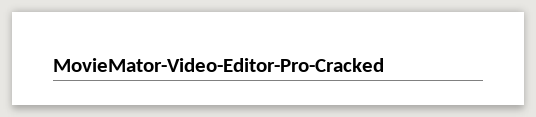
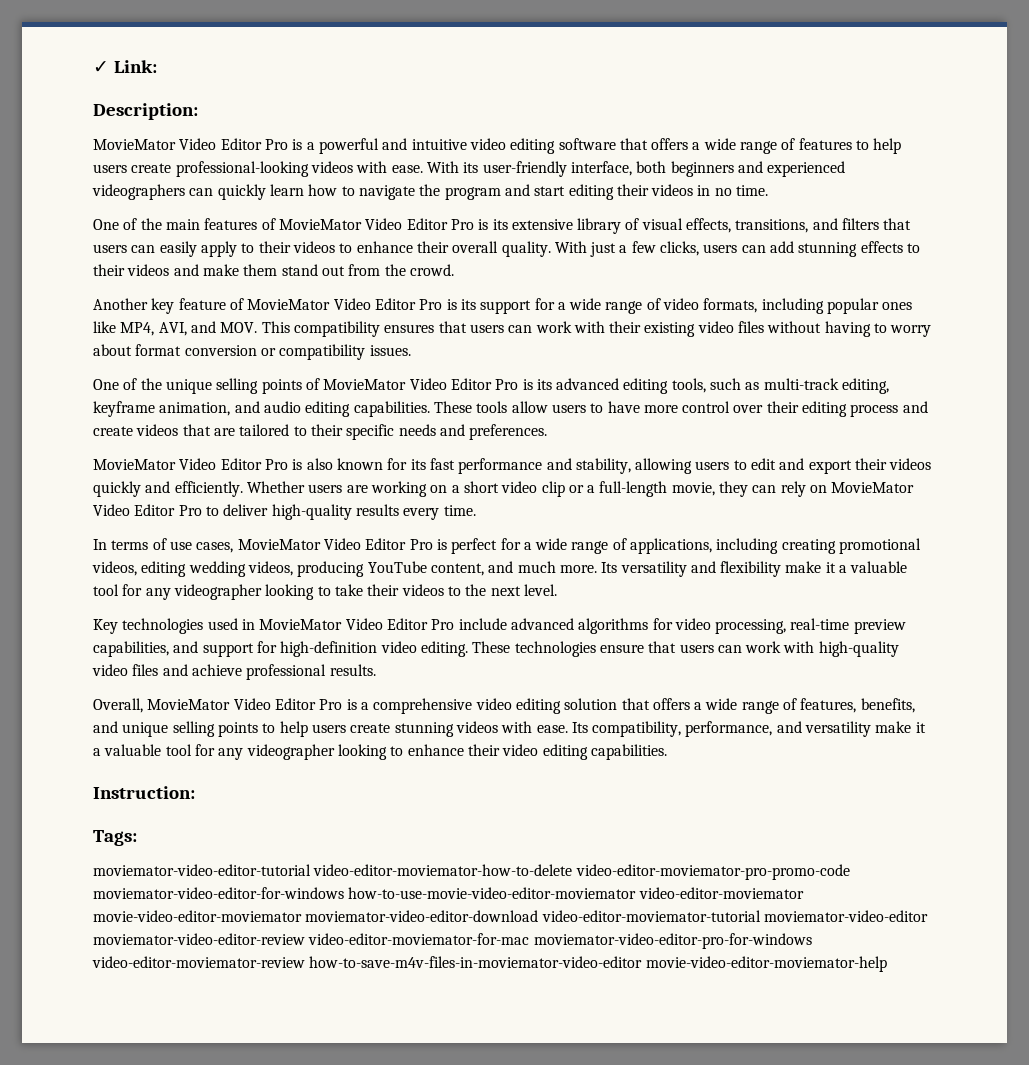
- MovieMator-Video-Editor-Pro-Cracked
+ ✓ Link:
+ Description:
+ MovieMator Video Editor Pro is a powerful and intuitive video editing software that offers a wide range of features to help users create professional-looking videos with ease. With its user-friendly interface, both beginners and experienced videographers can quickly learn how to navigate the program and start editing their videos in no time.
+ One of the main features of MovieMator Video Editor Pro is its extensive library of visual effects, transitions, and filters that users can easily apply to their videos to enhance their overall quality. With just a few clicks, users can add stunning effects to their videos and make them stand out from the crowd.
+ Another key feature of MovieMator Video Editor Pro is its support for a wide range of video formats, including popular ones like MP4, AVI, and MOV. This compatibility ensures that users can work with their existing video files without having to worry about format conversion or compatibility issues.
+ One of the unique selling points of MovieMator Video Editor Pro is its advanced editing tools, such as multi-track editing, keyframe animation, and audio editing capabilities. These tools allow users to have more control over their editing process and create videos that are tailored to their specific needs and preferences.
+ MovieMator Video Editor Pro is also known for its fast performance and stability, allowing users to edit and export their videos quickly and efficiently. Whether users are working on a short video clip or a full-length movie, they can rely on MovieMator Video Editor Pro to deliver high-quality results every time.
+ In terms of use cases, MovieMator Video Editor Pro is perfect for a wide range of applications, including creating promotional videos, editing wedding videos, producing YouTube content, and much more. Its versatility and flexibility make it a valuable tool for any videographer looking to take their videos to the next level.
+ Key technologies used in MovieMator Video Editor Pro include advanced algorithms for video processing, real-time preview capabilities, and support for high-definition video editing. These technologies ensure that users can work with high-quality video files and achieve professional results.
+ Overall, MovieMator Video Editor Pro is a comprehensive video editing solution that offers a wide range of features, benefits, and unique selling points to help users create stunning videos with ease. Its compatibility, performance, and versatility make it a valuable tool for any videographer looking to enhance their video editing capabilities.
+ Instruction:
+ Tags:
+ moviemator-video-editor-tutorial video-editor-moviemator-how-to-delete video-editor-moviemator-pro-promo-code moviemator-video-editor-for-windows how-to-use-movie-video-editor-moviemator video-editor-moviemator movie-video-editor-moviemator moviemator-video-editor-download video-editor-moviemator-tutorial moviemator-video-editor moviemator-video-editor-review video-editor-moviemator-for-mac moviemator-video-editor-pro-for-windows video-editor-moviemator-review how-to-save-m4v-files-in-moviemator-video-editor movie-video-editor-moviemator-help

